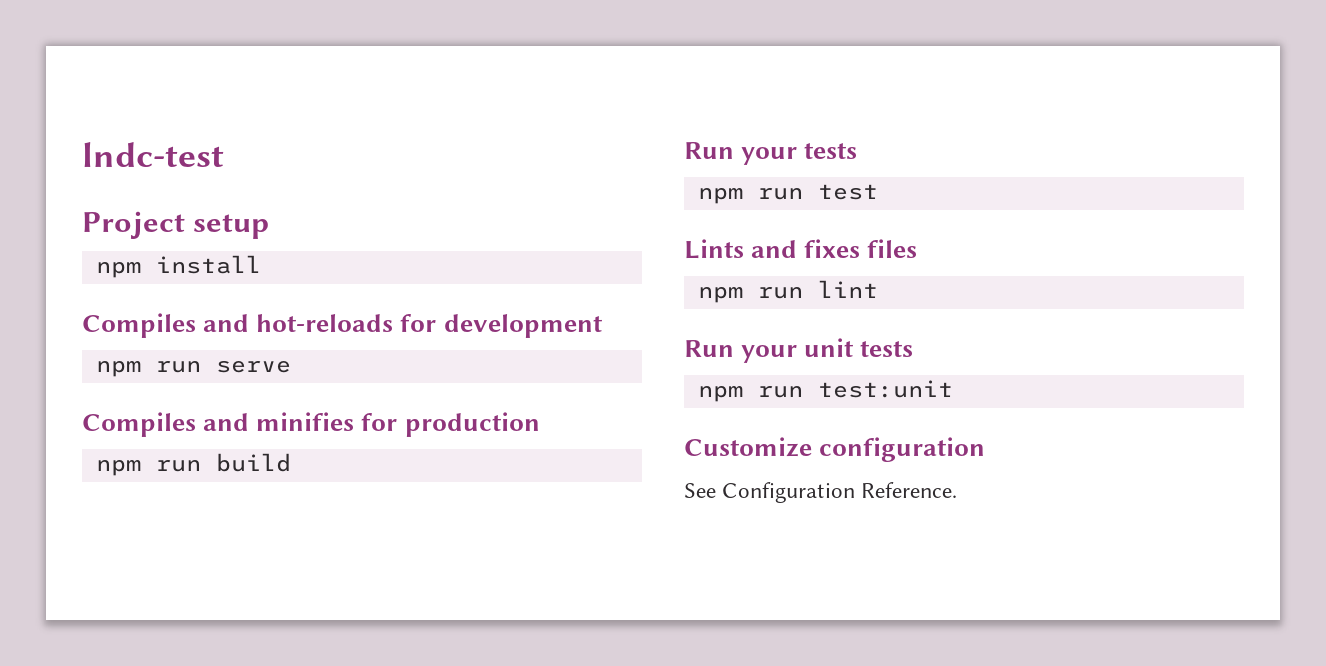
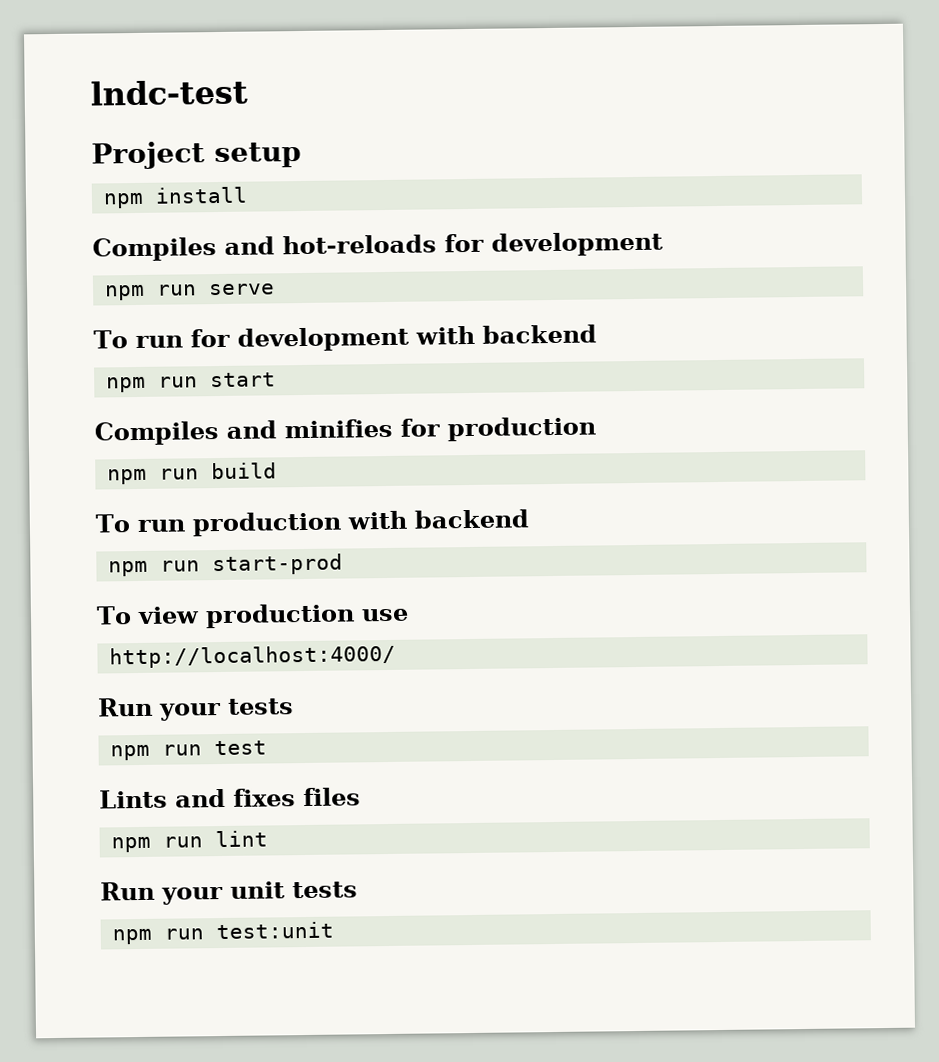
+ To run for development with backend
+ npm run start
+ To run production with backend
+ npm run start-prod
+ To view production use
+ http://localhost:4000/
- Customize configuration
- See Configuration Reference.

